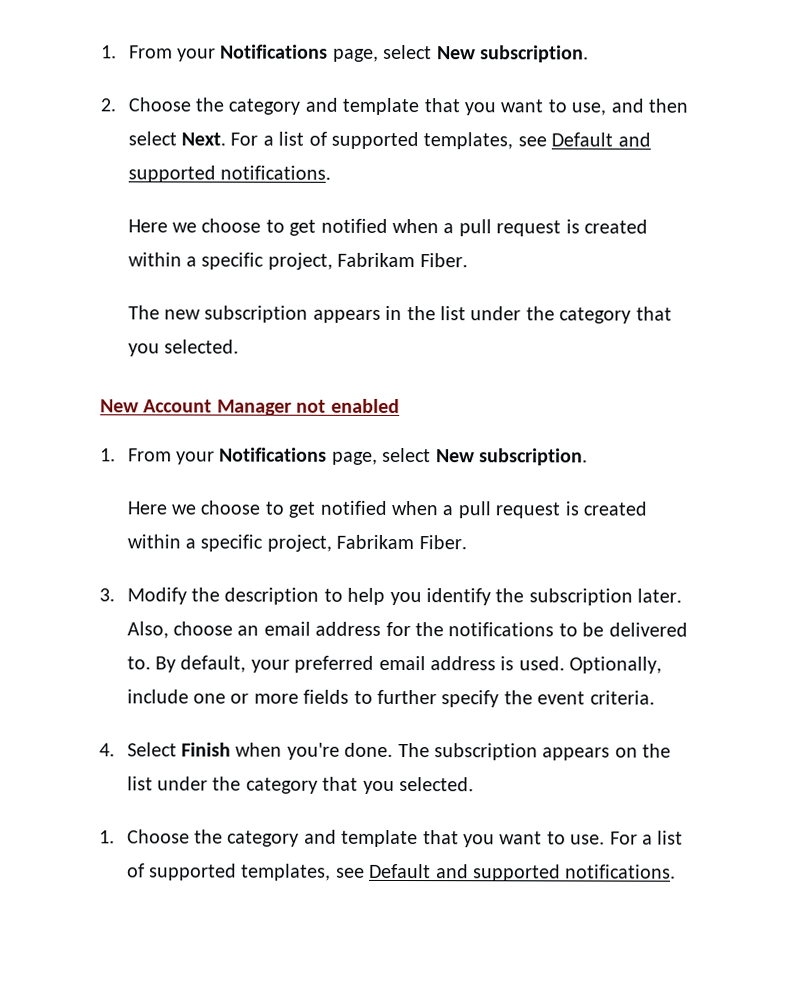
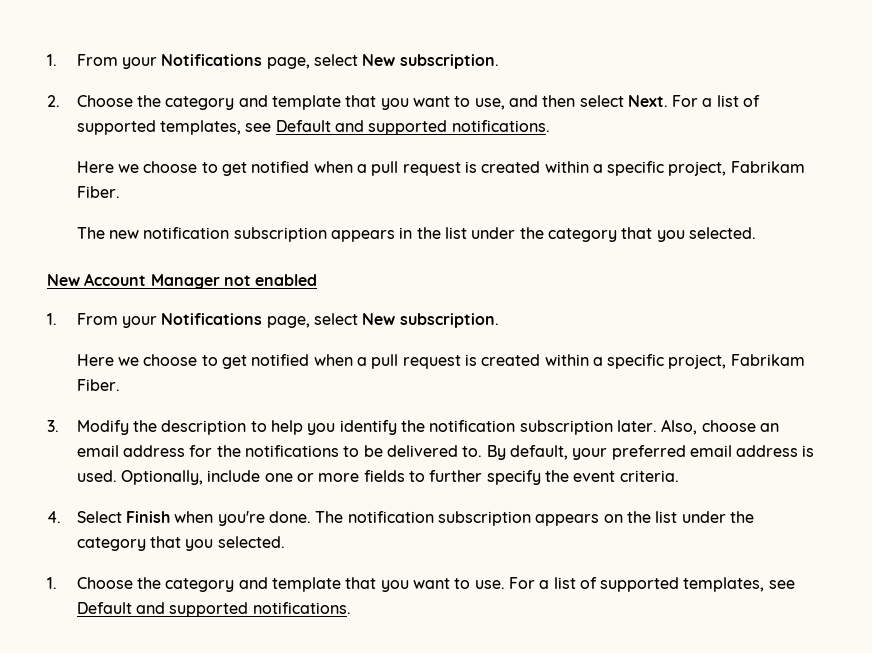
- The new subscription appears in the list under the category that you selected.
+ The new notification subscription appears in the list under the category that you selected.
- 3. Modify the description to help you identify the subscription later.
+ 3. Modify the description to help you identify the notification subscription later.
- The subscription appears on the list under the category that you selected.
+ The notification subscription appears on the list under the category that you selected.

